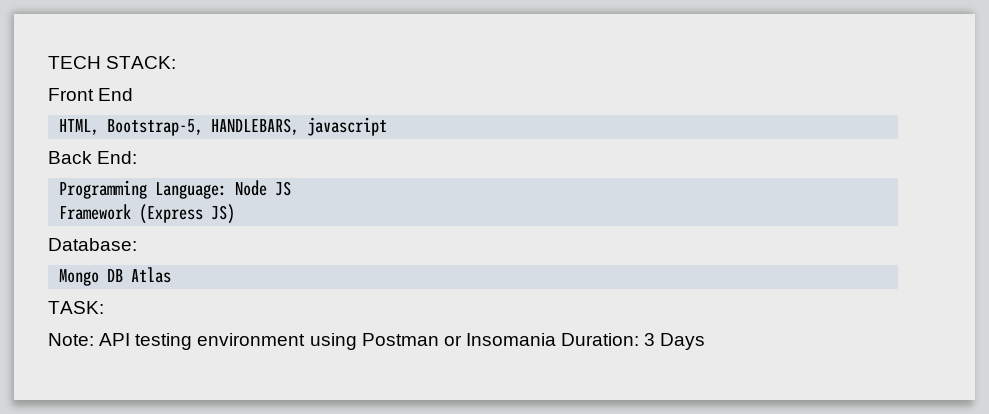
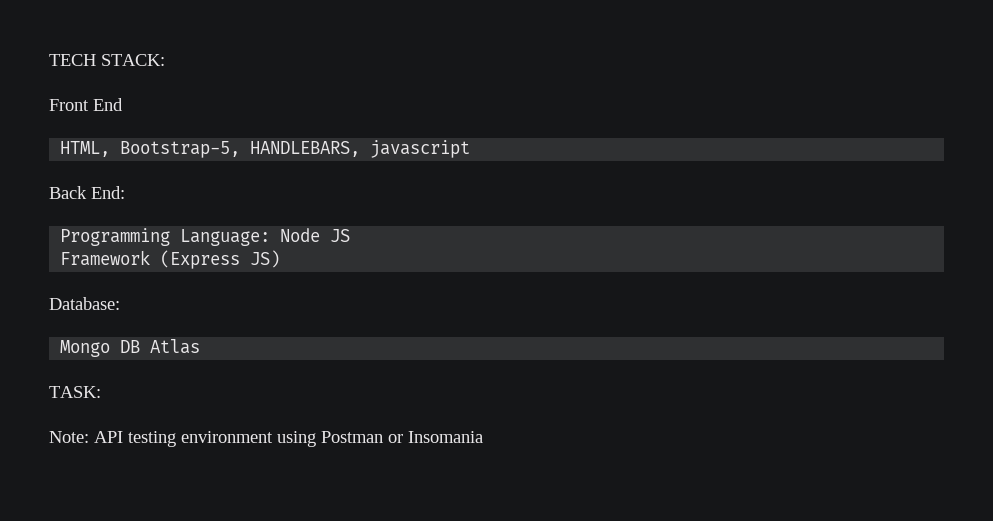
- Note: API testing environment using Postman or Insomania Duration: 3 Days
+ Note: API testing environment using Postman or Insomania

